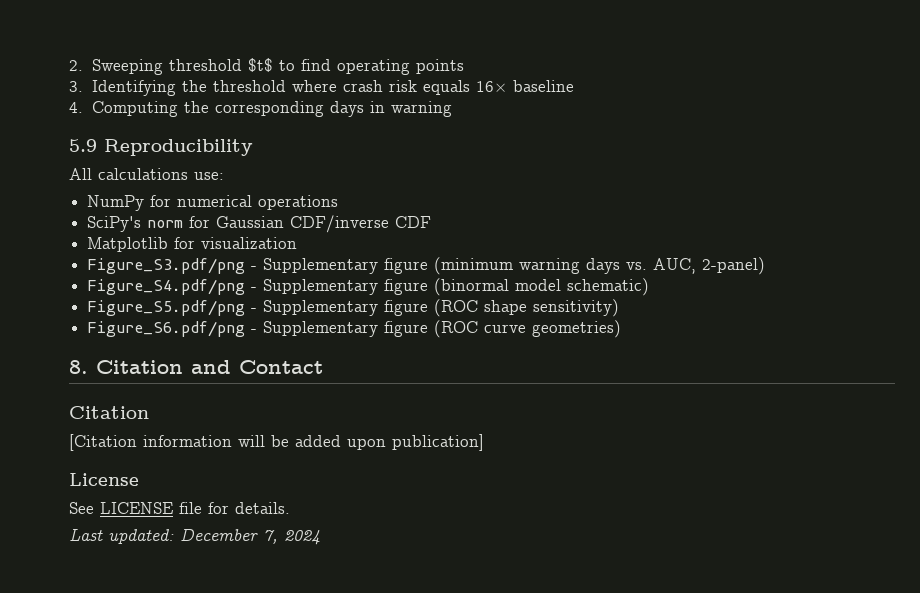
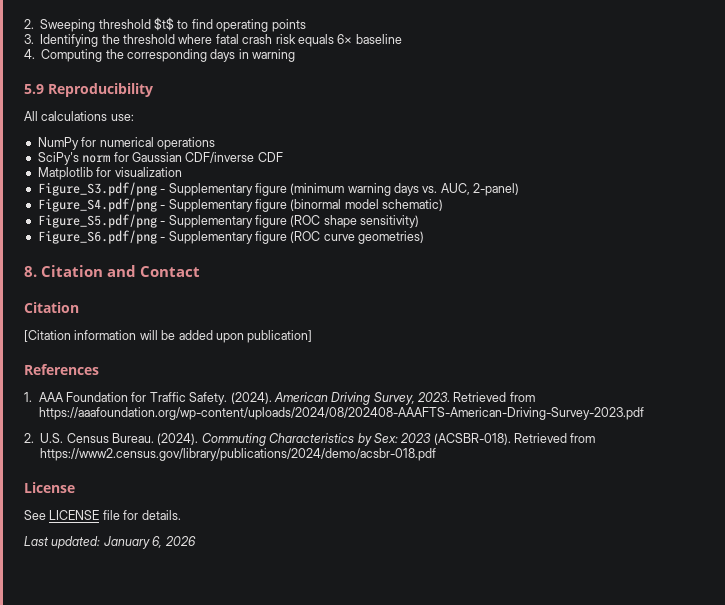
- 3. Identifying the threshold where crash risk equals 16× baseline
+ 3. Identifying the threshold where fatal crash risk equals 6× baseline
+ References
+ 1. AAA Foundation for Traffic Safety. (2024). American Driving Survey, 2023. Retrieved from https://aaafoundation.org/wp-content/uploads/2024/08/202408-AAAFTS-American-Driving-Survey-2023.pdf
+ 2. U.S. Census Bureau. (2024). Commuting Characteristics by Sex: 2023 (ACSBR-018). Retrieved from https://www2.census.gov/library/publications/2024/demo/acsbr-018.pdf
- Last updated: December 7, 2024
+ Last updated: January 6, 2026

